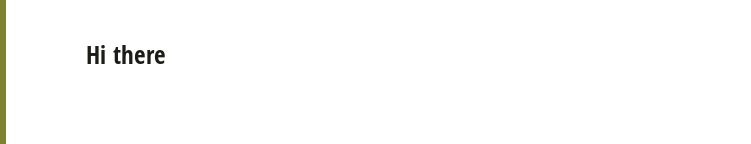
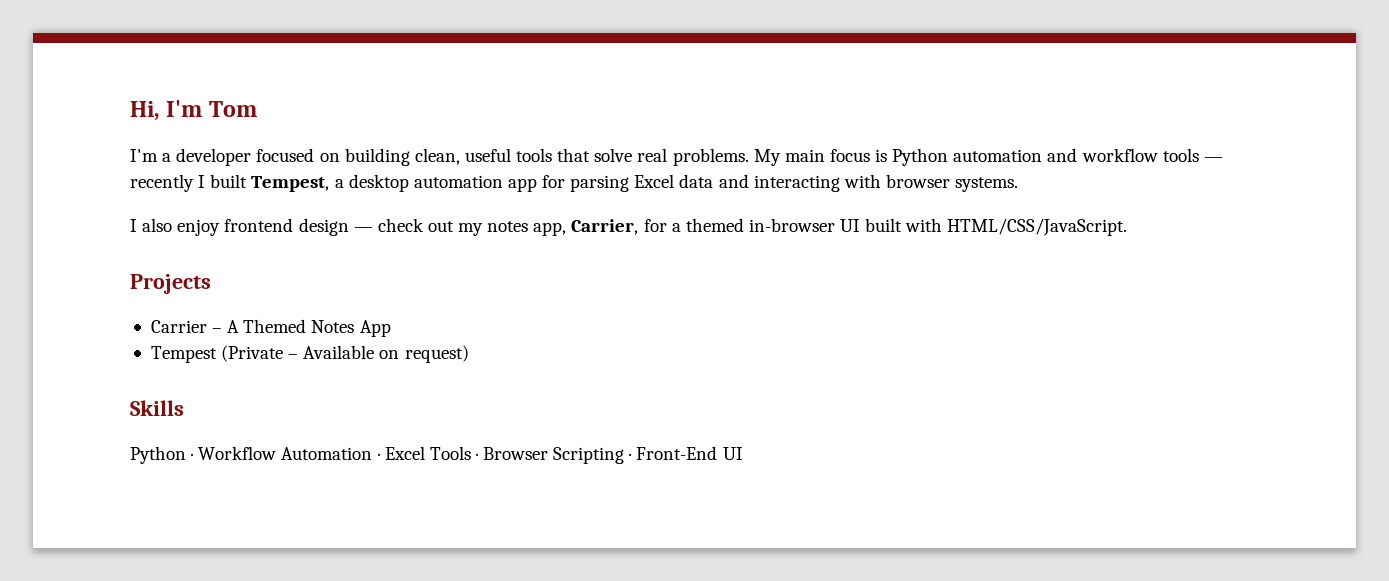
- Hi there
+ Hi, I'm Tom
+ I'm a developer focused on building clean, useful tools that solve real problems. My main focus is Python automation and workflow tools — recently I built Tempest, a desktop automation app for parsing Excel data and interacting with browser systems.
+ I also enjoy frontend design — check out my notes app, Carrier, for a themed in-browser UI built with HTML/CSS/JavaScript.
+ Projects
+ Carrier – A Themed Notes App
+ Tempest (Private – Available on request)
+ Skills
+ Python · Workflow Automation · Excel Tools · Browser Scripting · Front-End UI

